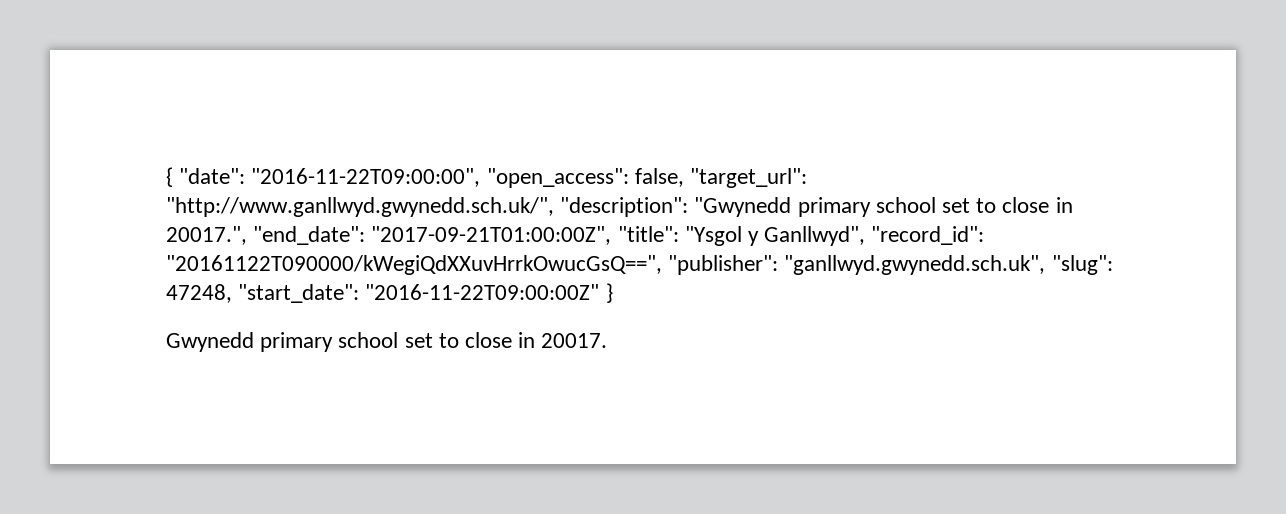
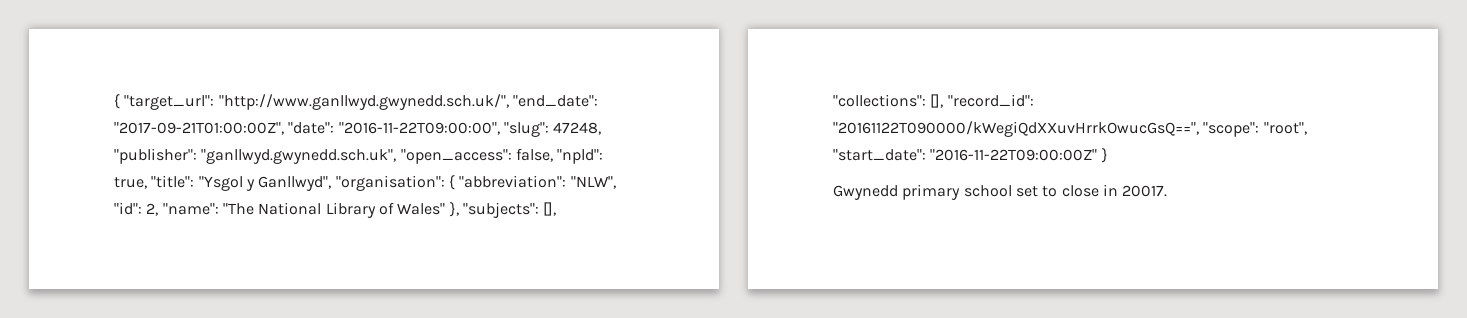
- { "date": "2016-11-22T09:00:00", "open_access": false, "target_url": "http://www.ganllwyd.gwynedd.sch.uk/", "description": "Gwynedd primary school set to close in 20017.", "end_date": "2017-09-21T01:00:00Z", "title": "Ysgol y Ganllwyd", "record_id": "20161122T090000/kWegiQdXXuvHrrkOwucGsQ==", "publisher": "ganllwyd.gwynedd.sch.uk", "slug": 47248, "start_date": "2016-11-22T09:00:00Z" }
+ { "target_url": "http://www.ganllwyd.gwynedd.sch.uk/", "end_date": "2017-09-21T01:00:00Z", "date": "2016-11-22T09:00:00", "slug": 47248, "publisher": "ganllwyd.gwynedd.sch.uk", "open_access": false, "npld": true, "title": "Ysgol y Ganllwyd", "organisation": { "abbreviation": "NLW", "id": 2, "name": "The National Library of Wales" }, "subjects": [], "collections": [], "record_id": "20161122T090000/kWegiQdXXuvHrrkOwucGsQ==", "scope": "root", "start_date": "2016-11-22T09:00:00Z" }

